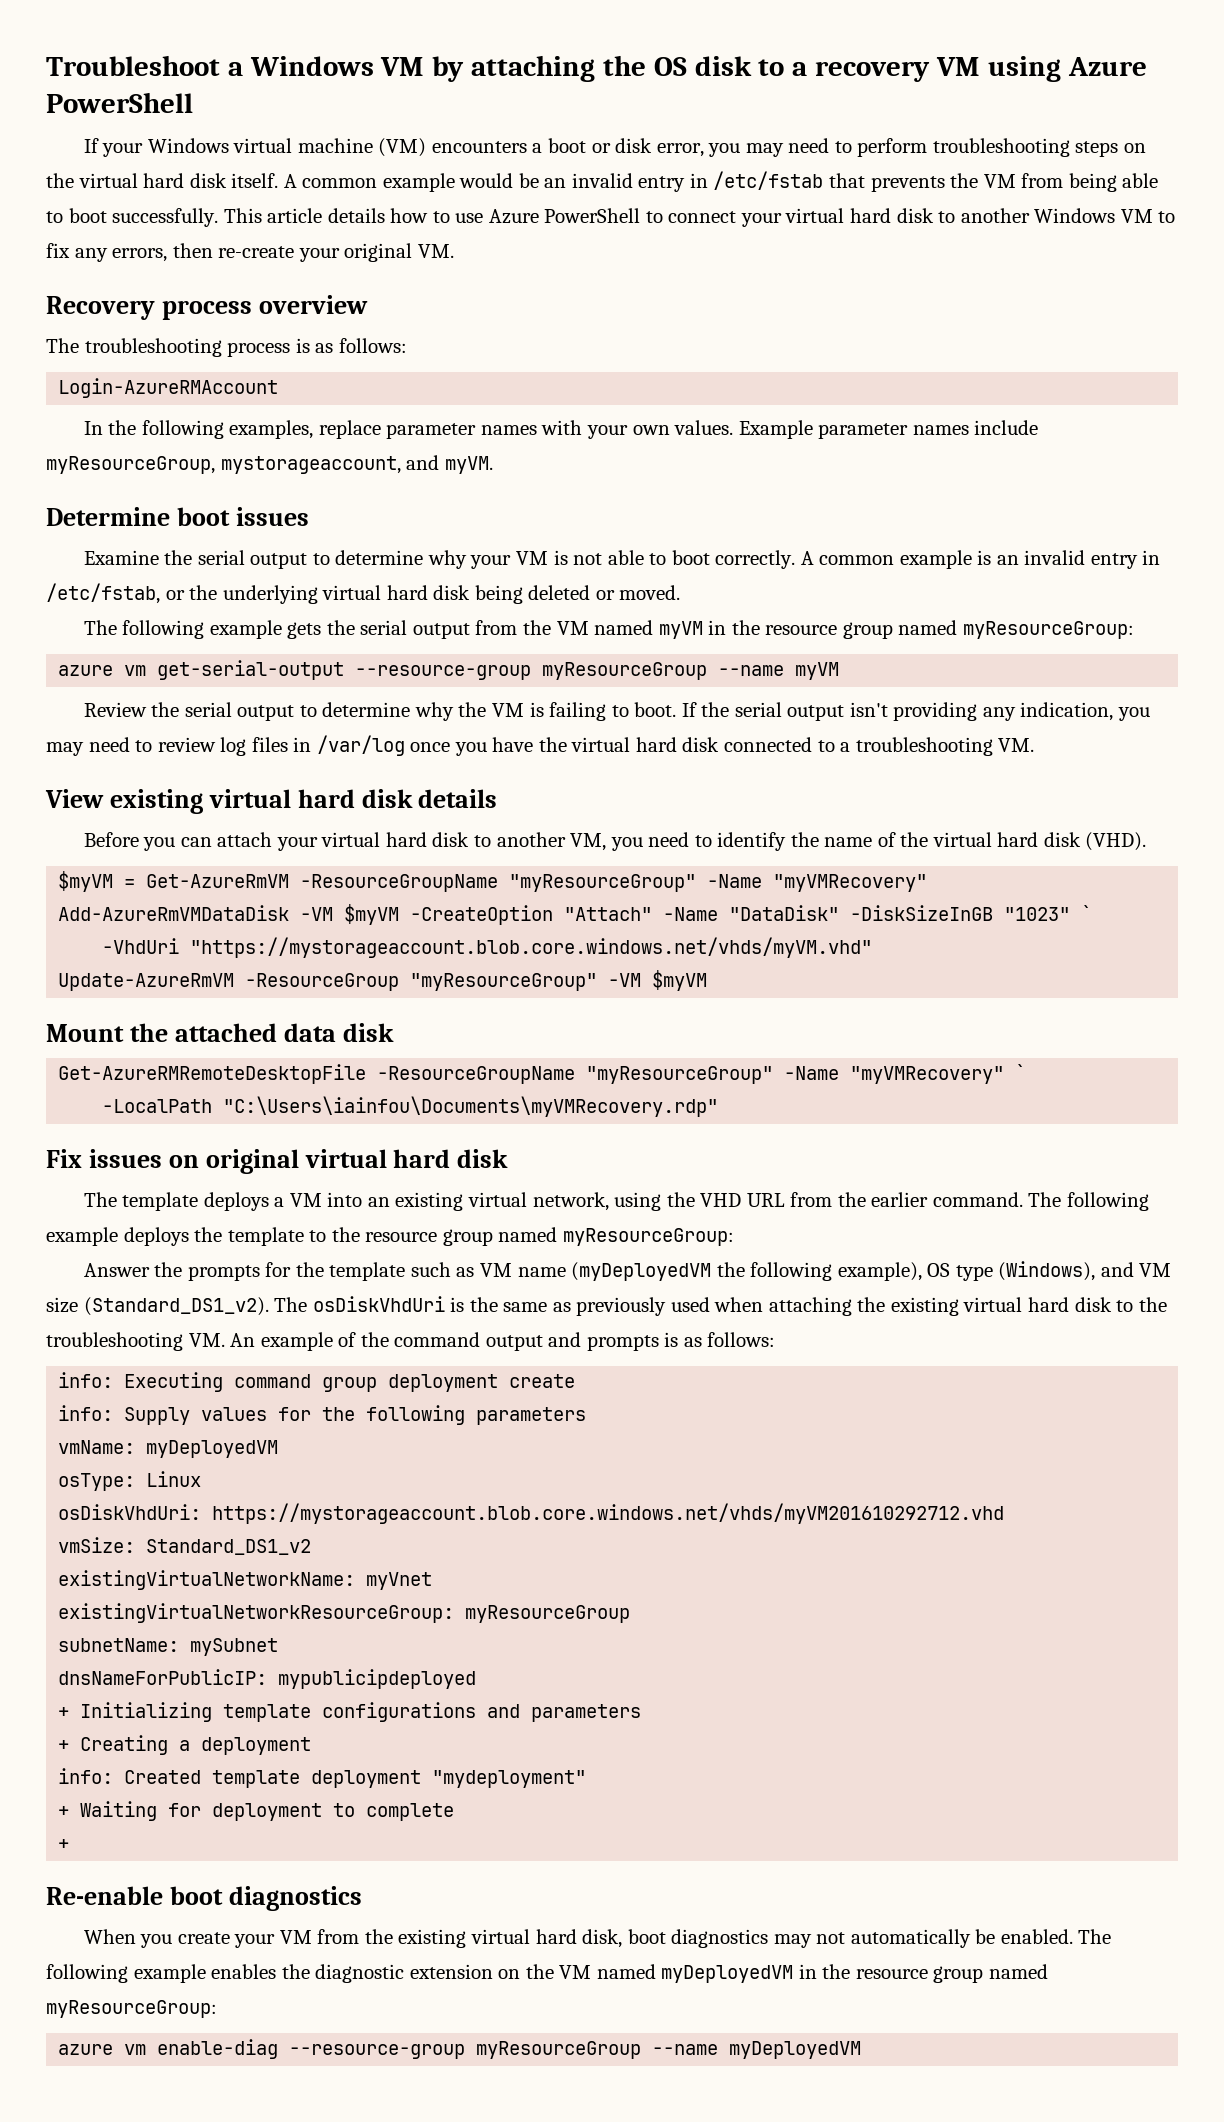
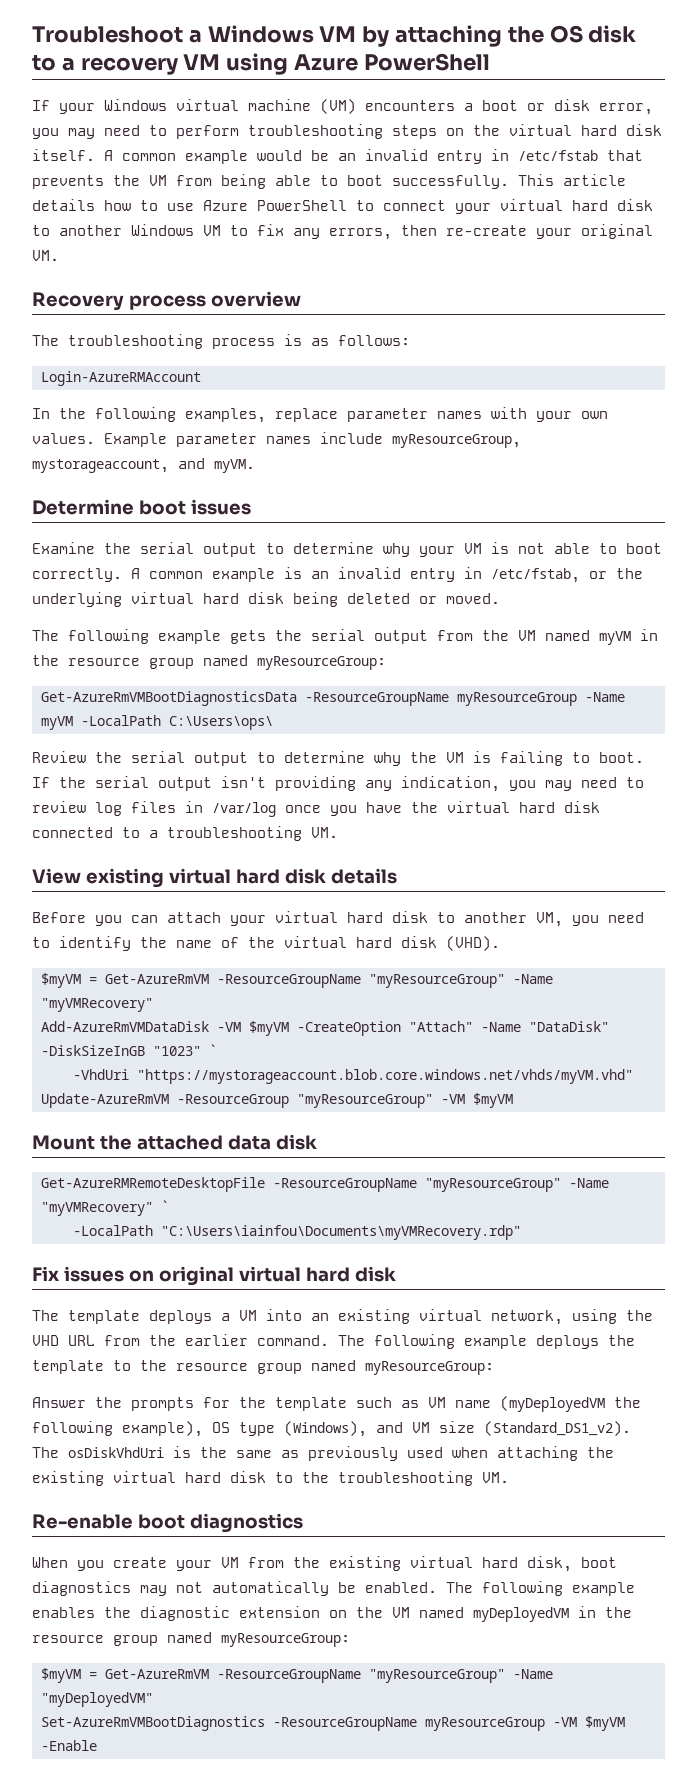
- azure vm get-serial-output --resource-group myResourceGroup --name myVM
+ Get-AzureRmVMBootDiagnosticsData -ResourceGroupName myResourceGroup -Name myVM -LocalPath C:\Users\ops\
- The osDiskVhdUri is the same as previously used when attaching the existing virtual hard disk to the troubleshooting VM. An example of the command output and prompts is as follows:
- info: Executing command group deployment create
- info: Supply values for the following parameters
- vmName: myDeployedVM
- osType: Linux
- osDiskVhdUri: https://mystorageaccount.blob.core.windows.net/vhds/myVM201610292712.vhd
- vmSize: Standard_DS1_v2
- existingVirtualNetworkName: myVnet
- existingVirtualNetworkResourceGroup: myResourceGroup
- subnetName: mySubnet
- dnsNameForPublicIP: mypublicipdeployed
- + Initializing template configurations and parameters
- + Creating a deployment
- info: Created template deployment "mydeployment"
- + Waiting for deployment to complete
- +
+ The osDiskVhdUri is the same as previously used when attaching the existing virtual hard disk to the troubleshooting VM.
- azure vm enable-diag --resource-group myResourceGroup --name myDeployedVM
+ $myVM = Get-AzureRmVM -ResourceGroupName "myResourceGroup" -Name "myDeployedVM"
+ Set-AzureRmVMBootDiagnostics -ResourceGroupName myResourceGroup -VM $myVM -Enable

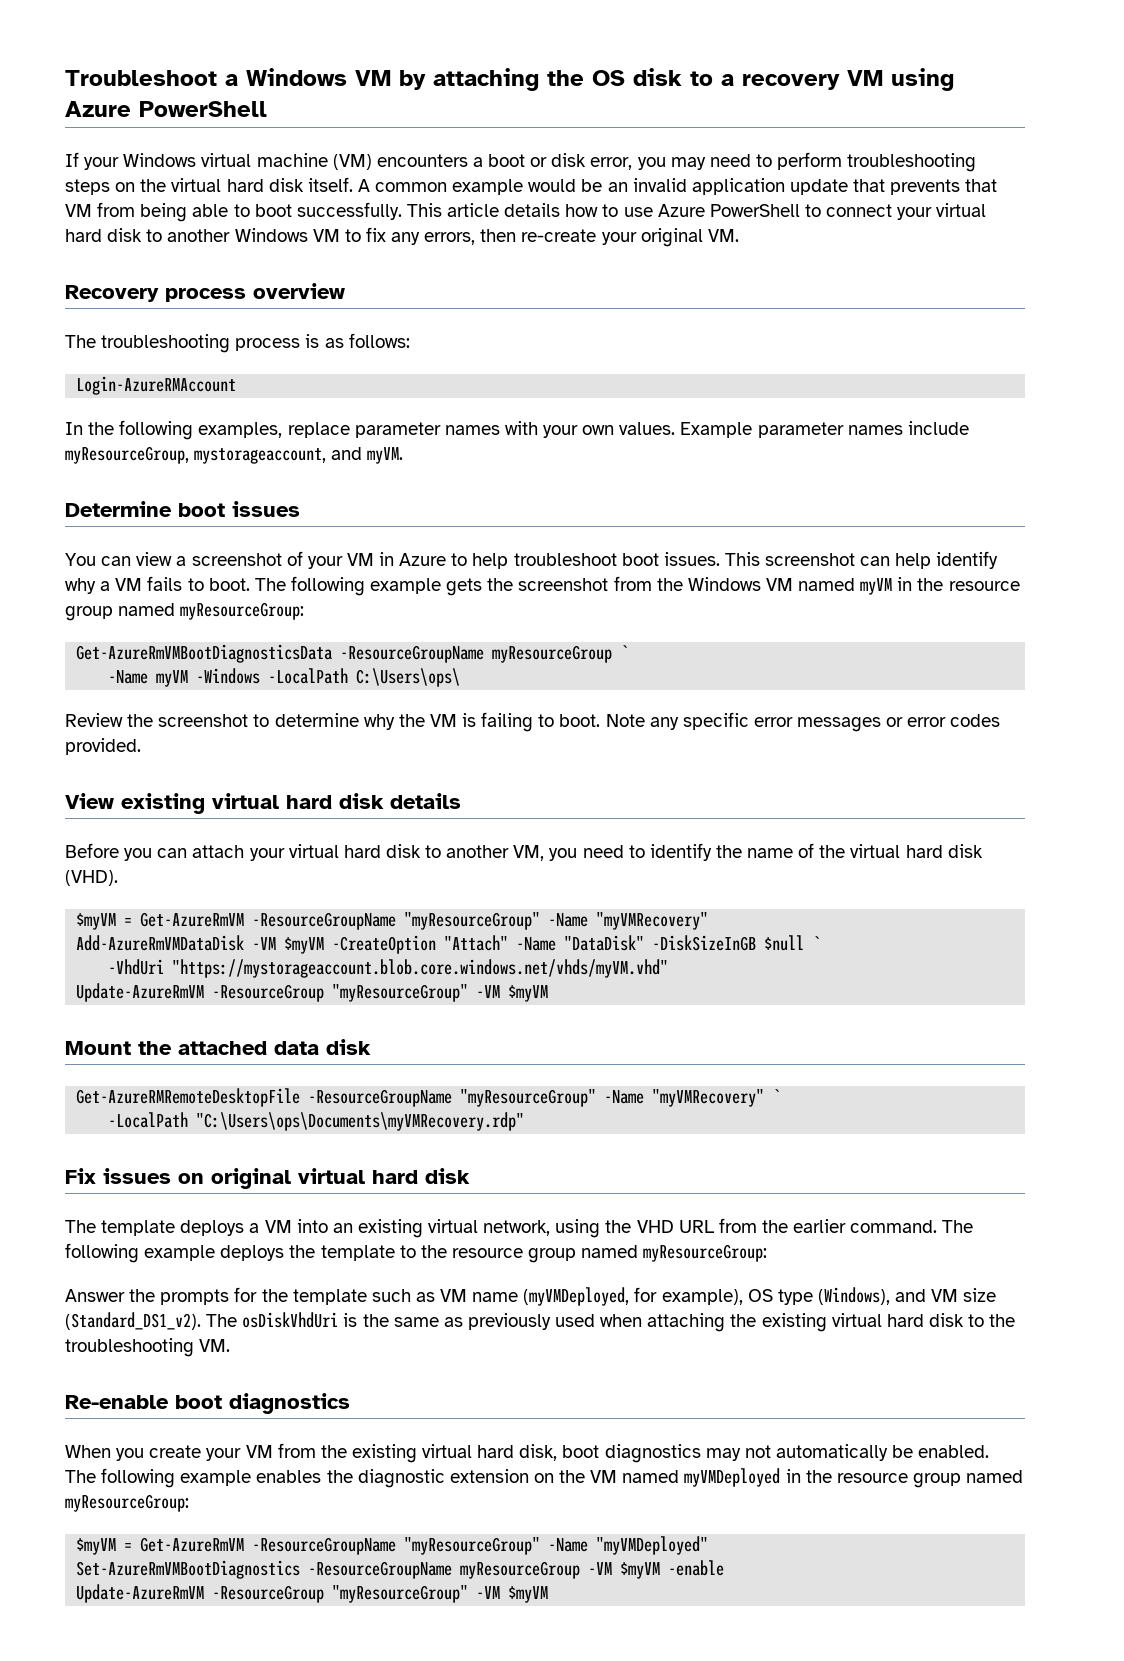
- A common example would be an invalid entry in /etc/fstab that prevents the VM from being able to boot successfully.
+ A common example would be an invalid application update that prevents that VM from being able to boot successfully.
- Examine the serial output to determine why your VM is not able to boot correctly. A common example is an invalid entry in /etc/fstab, or the underlying virtual hard disk being deleted or moved.
- The following example gets the serial output from the VM named myVM in the resource group named myResourceGroup:
+ You can view a screenshot of your VM in Azure to help troubleshoot boot issues. This screenshot can help identify why a VM fails to boot. The following example gets the screenshot from the Windows VM named myVM in the resource group named myResourceGroup:
- Get-AzureRmVMBootDiagnosticsData -ResourceGroupName myResourceGroup -Name myVM -LocalPath C:\Users\ops\
+ Get-AzureRmVMBootDiagnosticsData -ResourceGroupName myResourceGroup `
+ -Name myVM -Windows -LocalPath C:\Users\ops\
- Review the serial output to determine why the VM is failing to boot.
+ Review the screenshot to determine why the VM is failing to boot.
- If the serial output isn't providing any indication, you may need to review log files in /var/log once you have the virtual hard disk connected to a troubleshooting VM.
+ Note any specific error messages or error codes provided.
- Add-AzureRmVMDataDisk -VM $myVM -CreateOption "Attach" -Name "DataDisk" -DiskSizeInGB "1023" `
+ Add-AzureRmVMDataDisk -VM $myVM -CreateOption "Attach" -Name "DataDisk" -DiskSizeInGB $null `
- -LocalPath "C:\Users\iainfou\Documents\myVMRecovery.rdp"
+ -LocalPath "C:\Users\ops\Documents\myVMRecovery.rdp"
- Answer the prompts for the template such as VM name (myDeployedVM the following example), OS type (Windows), and VM size (Standard_DS1_v2).
+ Answer the prompts for the template such as VM name (myVMDeployed, for example), OS type (Windows), and VM size (Standard_DS1_v2).
- The following example enables the diagnostic extension on the VM named myDeployedVM in the resource group named myResourceGroup:
+ The following example enables the diagnostic extension on the VM named myVMDeployed in the resource group named myResourceGroup:
- $myVM = Get-AzureRmVM -ResourceGroupName "myResourceGroup" -Name "myDeployedVM"
+ $myVM = Get-AzureRmVM -ResourceGroupName "myResourceGroup" -Name "myVMDeployed"
- Set-AzureRmVMBootDiagnostics -ResourceGroupName myResourceGroup -VM $myVM -Enable
+ Set-AzureRmVMBootDiagnostics -ResourceGroupName myResourceGroup -VM $myVM -enable
+ Update-AzureRmVM -ResourceGroup "myResourceGroup" -VM $myVM

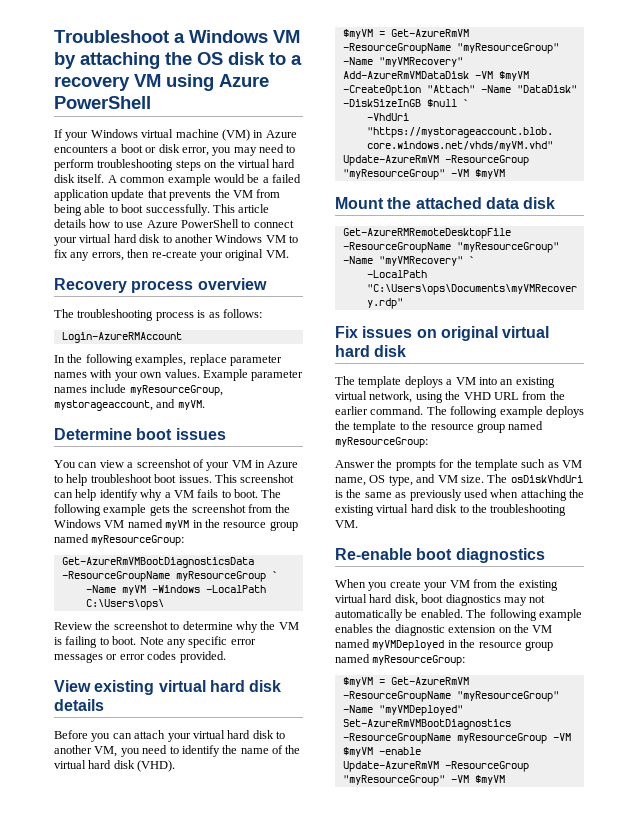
- If your Windows virtual machine (VM) encounters a boot or disk error, you may need to perform troubleshooting steps on the virtual hard disk itself.
+ If your Windows virtual machine (VM) in Azure encounters a boot or disk error, you may need to perform troubleshooting steps on the virtual hard disk itself.
- A common example would be an invalid application update that prevents that VM from being able to boot successfully.
+ A common example would be a failed application update that prevents the VM from being able to boot successfully.
- Answer the prompts for the template such as VM name (myVMDeployed, for example), OS type (Windows), and VM size (Standard_DS1_v2).
+ Answer the prompts for the template such as VM name, OS type, and VM size.

